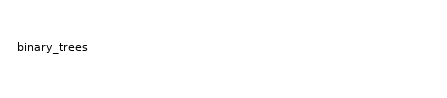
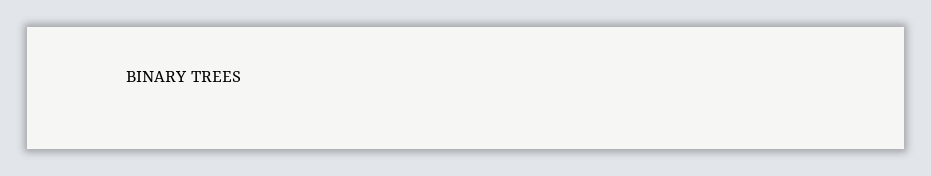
- binary_trees
+ BINARY TREES

